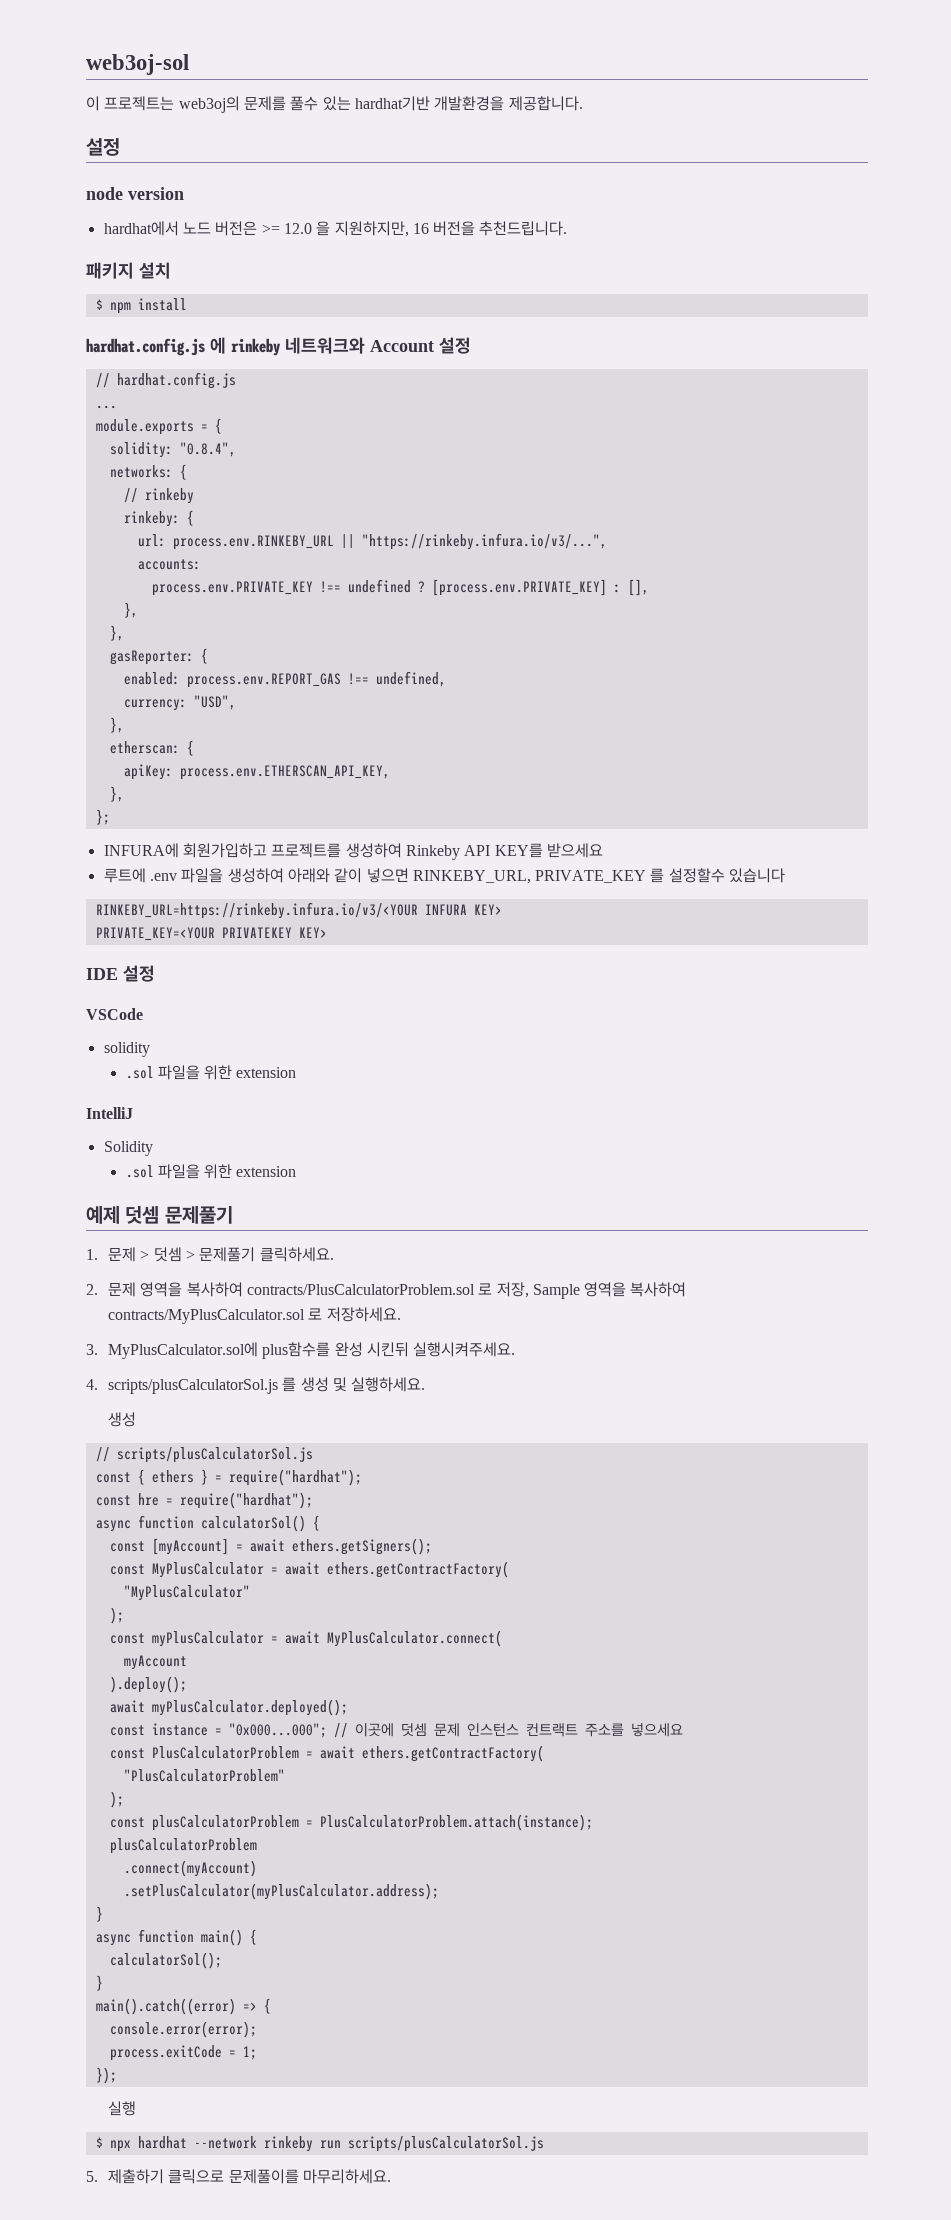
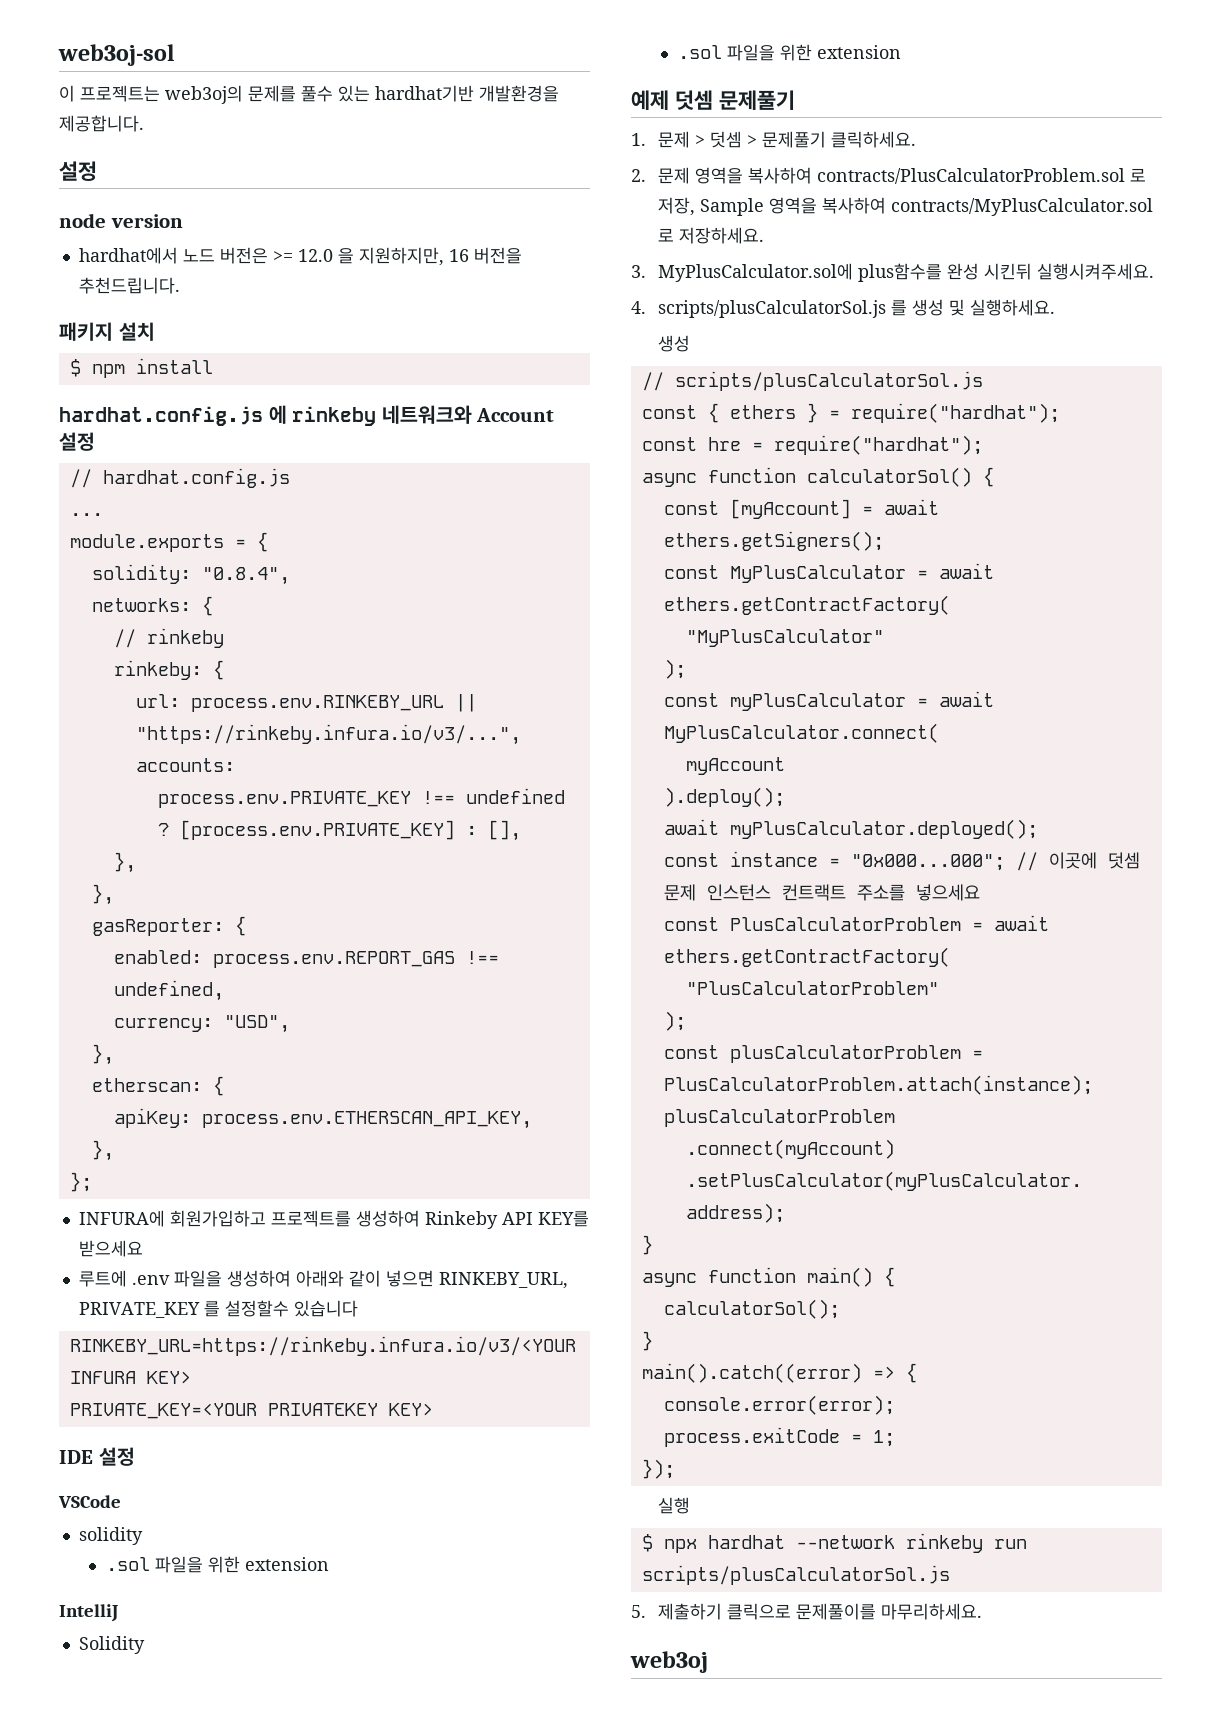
+ web3oj

